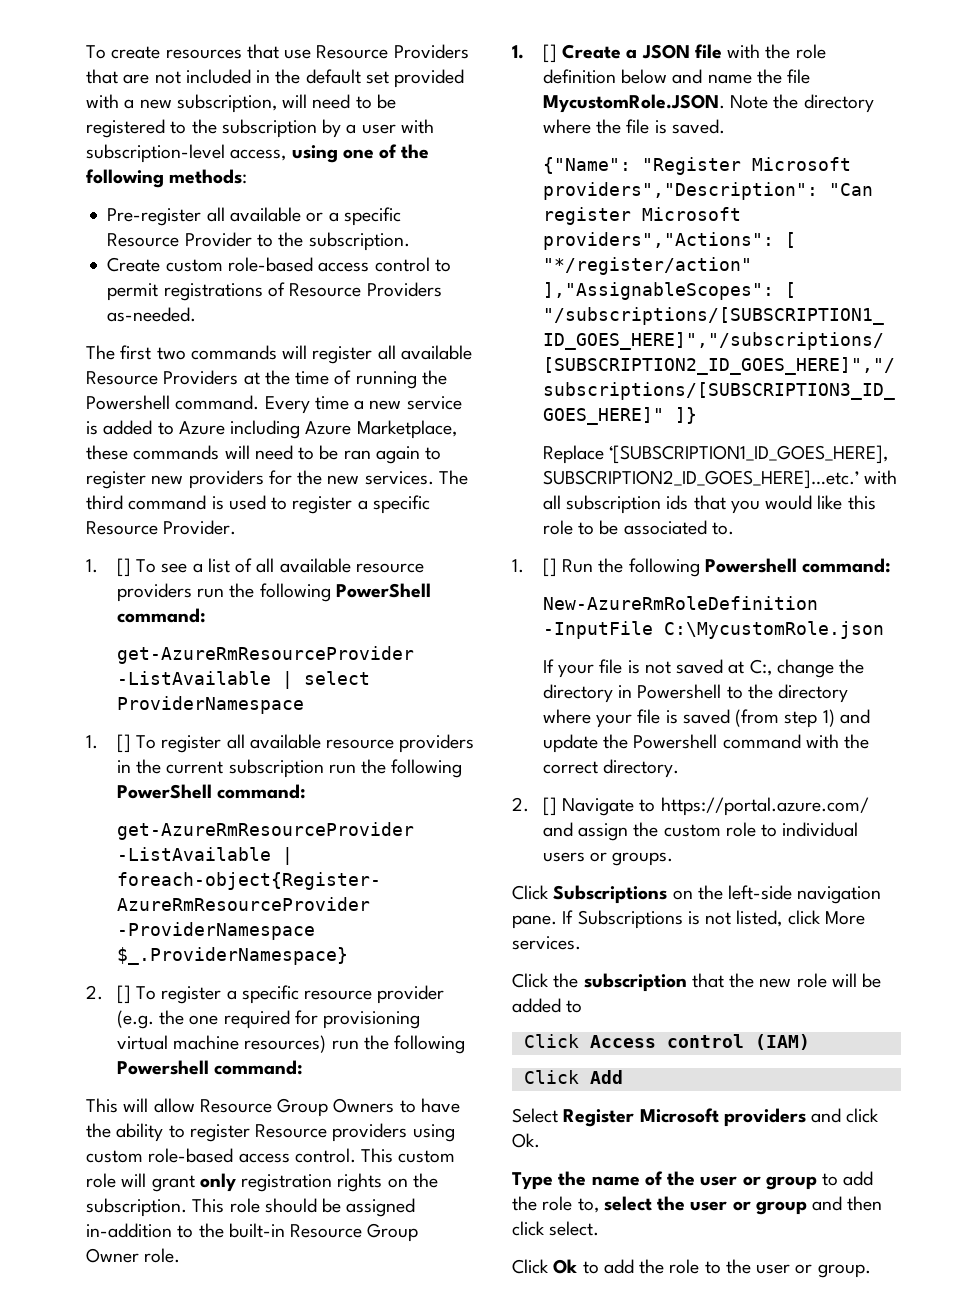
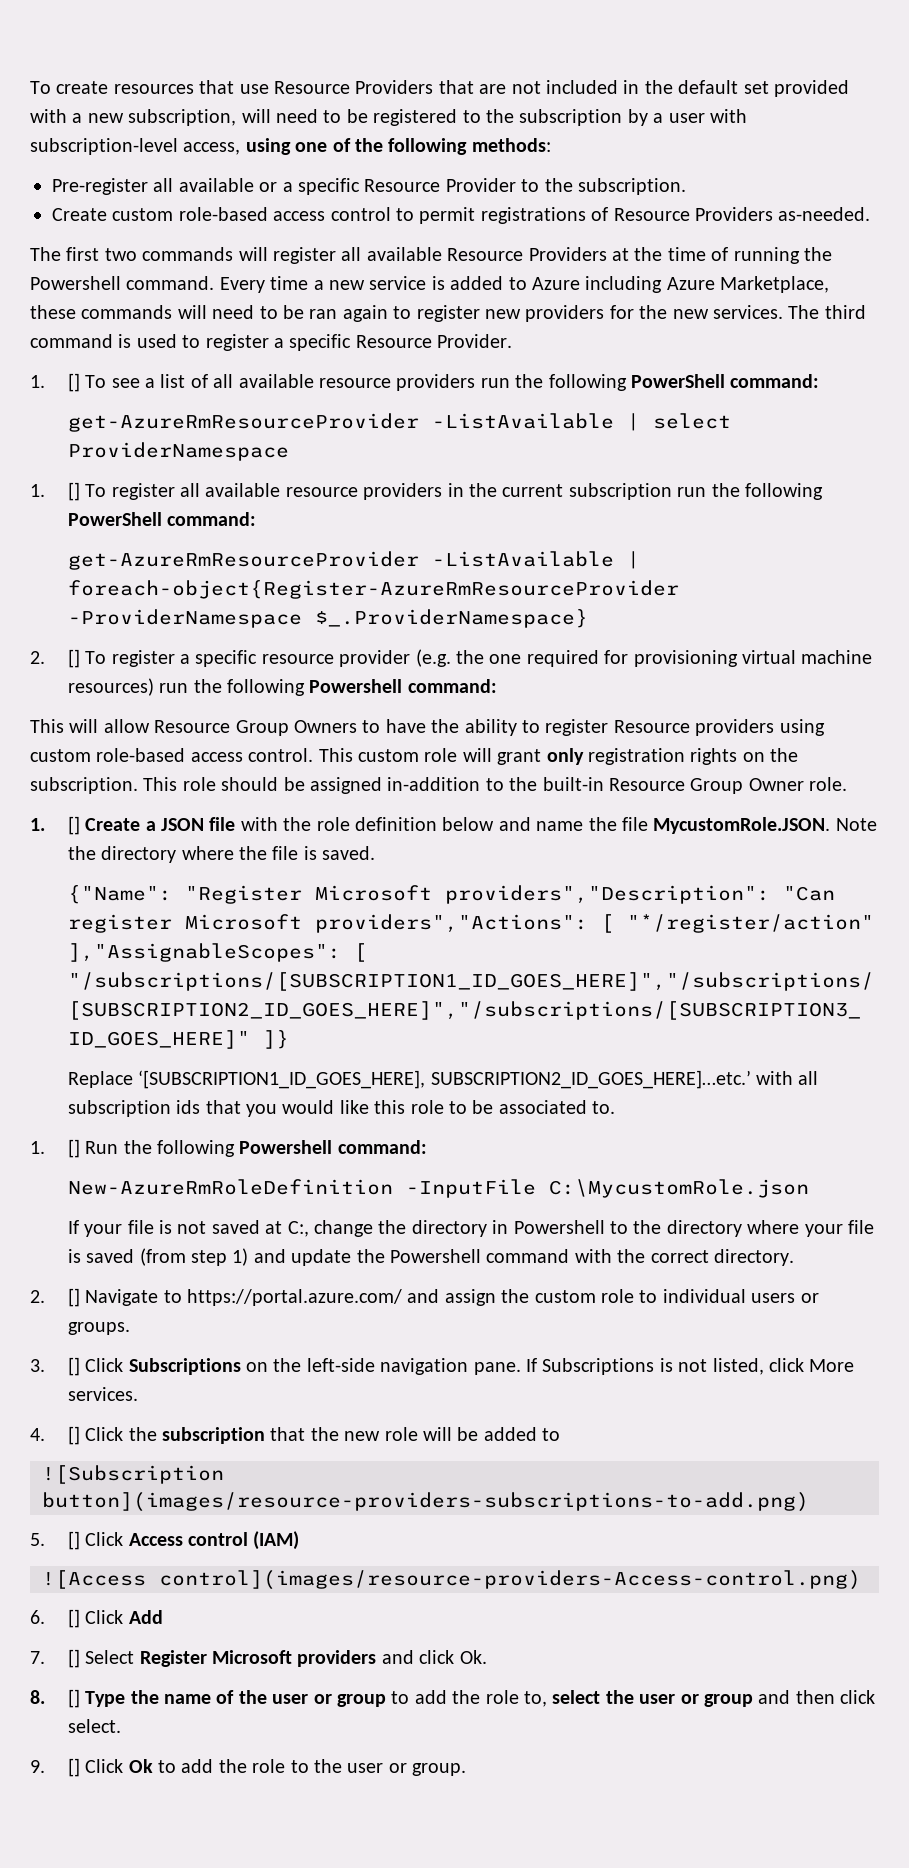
- Click Subscriptions on the left-side navigation pane.
+ 3. [] Click Subscriptions on the left-side navigation pane.
- Click the subscription that the new role will be added to
+ 4. [] Click the subscription that the new role will be added to
- Click Access control (IAM)
+ ![Subscription button](images/resource-providers-subscriptions-to-add.png)
+ 5. [] Click Access control (IAM)
- Click Add
+ ![Access control](images/resource-providers-Access-control.png)
+ 6. [] Click Add
- Select Register Microsoft providers and click Ok.
+ 7. [] Select Register Microsoft providers and click Ok.
- Type the name of the user or group to add the role to, select the user or group and then click select.
+ 8. [] Type the name of the user or group to add the role to, select the user or group and then click select.
- Click Ok to add the role to the user or group.
+ 9. [] Click Ok to add the role to the user or group.

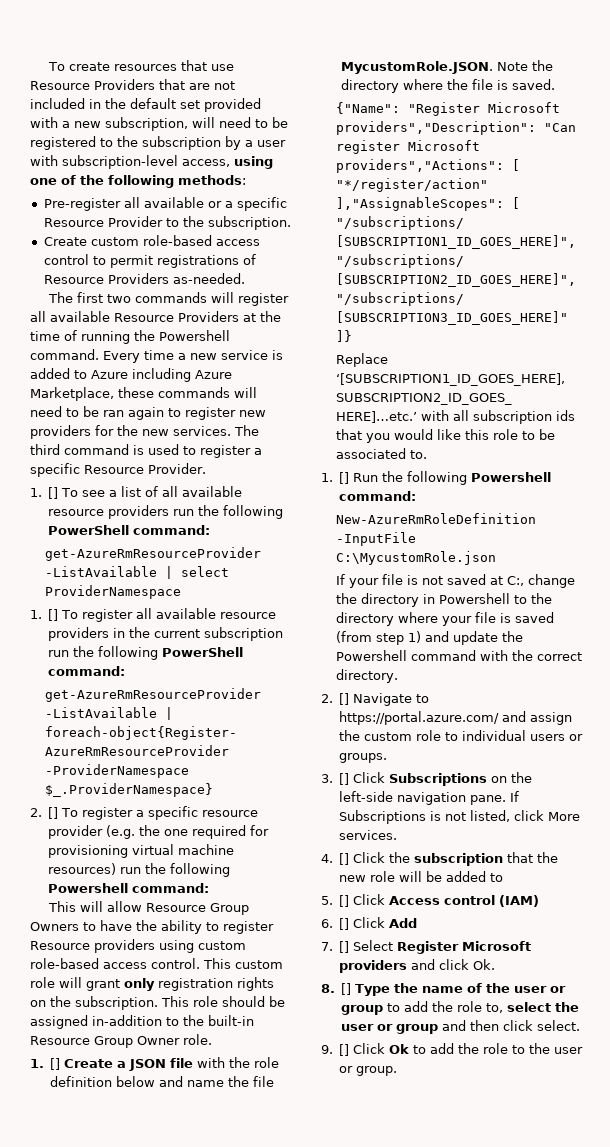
- ![Subscription button](images/resource-providers-subscriptions-to-add.png)
- ![Access control](images/resource-providers-Access-control.png)

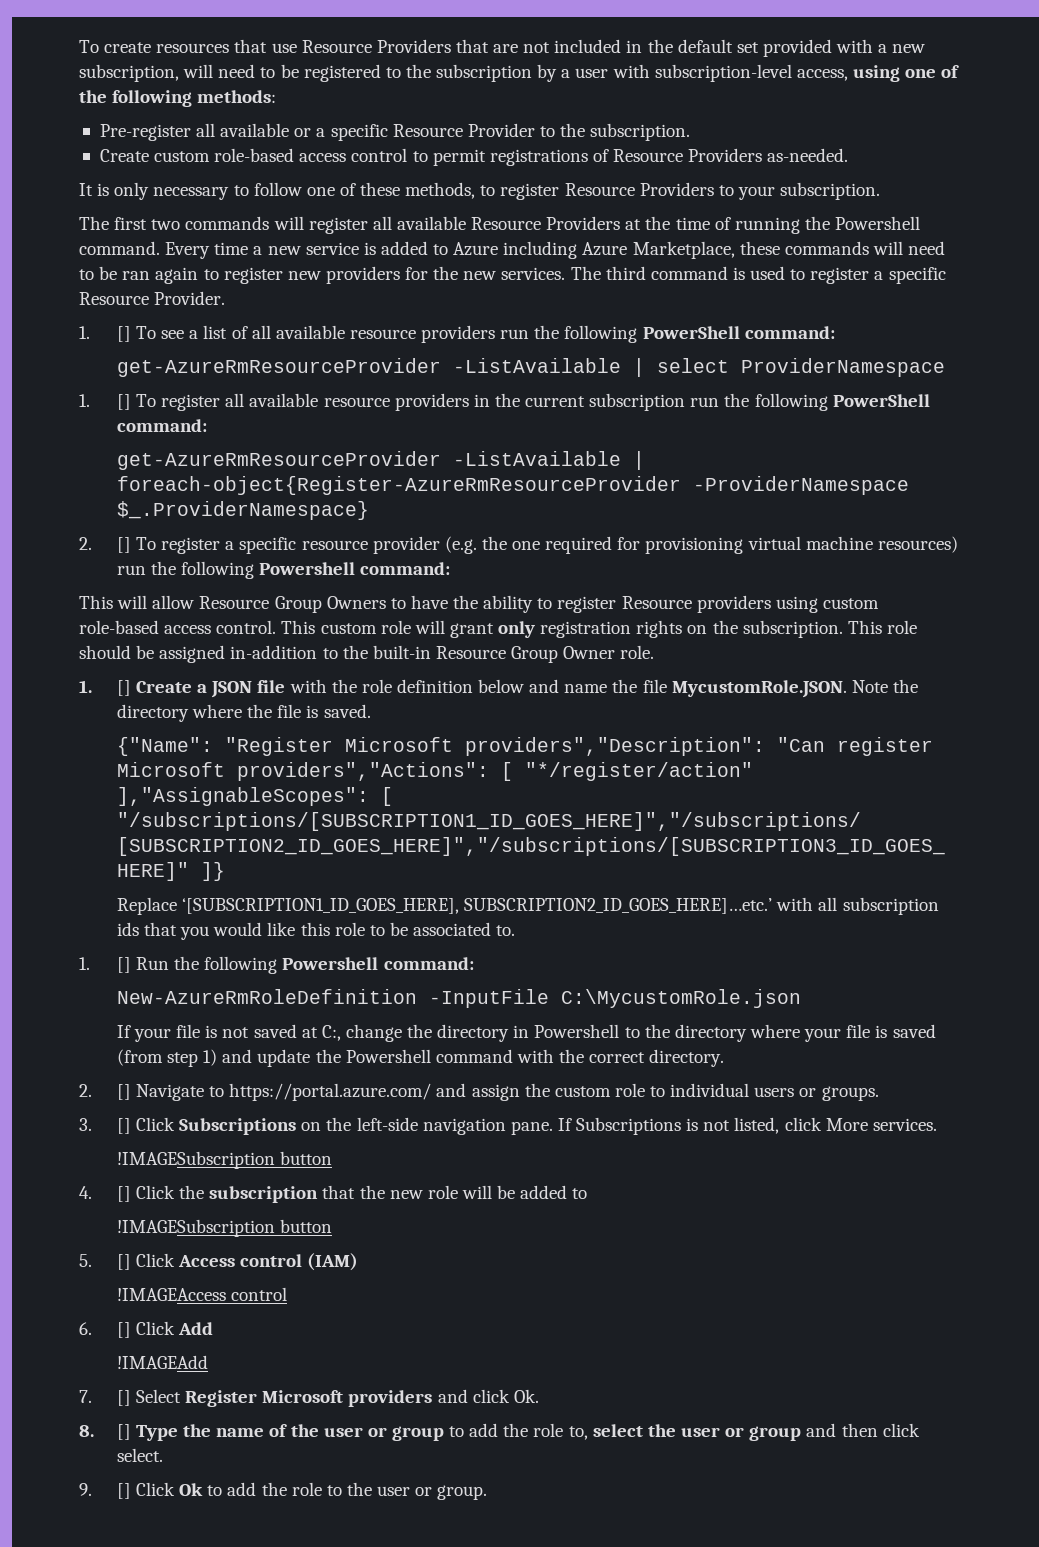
+ It is only necessary to follow one of these methods, to register Resource Providers to your subscription.
  If Subscriptions is not listed, click More services.
+ !IMAGESubscription button
  4. [] Click the subscription that the new role will be added to
+ !IMAGESubscription button
+ !IMAGEAccess control
+ !IMAGEAdd

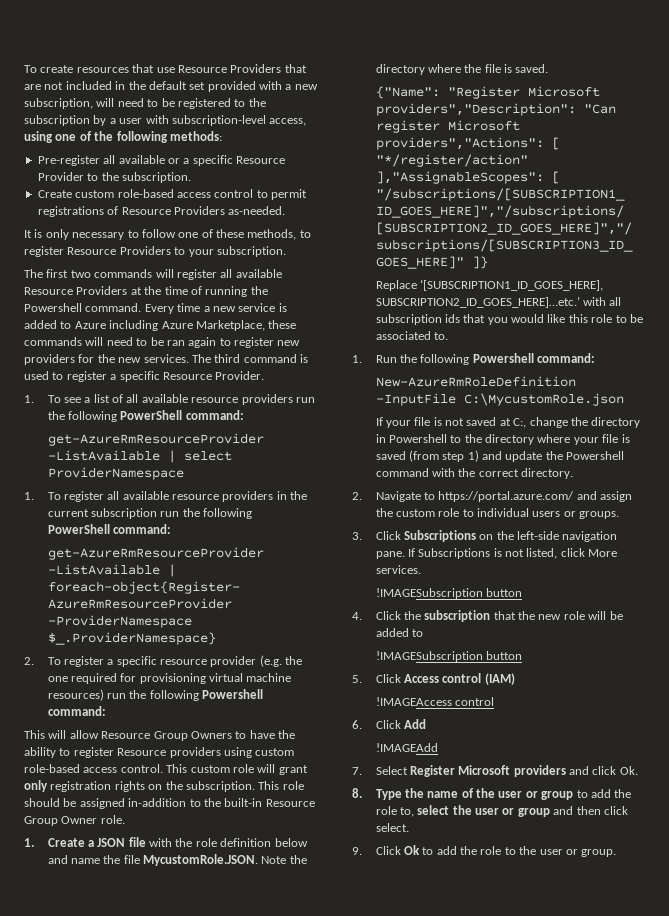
- 1. [] To see a list of all available resource providers run the following PowerShell command:
+ 1. To see a list of all available resource providers run the following PowerShell command:
- 1. [] To register all available resource providers in the current subscription run the following PowerShell command:
+ 1. To register all available resource providers in the current subscription run the following PowerShell command:
- 2. [] To register a specific resource provider (e.g. the one required for provisioning virtual machine resources) run the following Powershell command:
+ 2. To register a specific resource provider (e.g. the one required for provisioning virtual machine resources) run the following Powershell command:
- 1. [] Create a JSON file with the role definition below and name the file MycustomRole.JSON. Note the directory where the file is saved.
+ 1. Create a JSON file with the role definition below and name the file MycustomRole.JSON. Note the directory where the file is saved.
- 1. [] Run the following Powershell command:
+ 1. Run the following Powershell command:
- 2. [] Navigate to https://portal.azure.com/ and assign the custom role to individual users or groups.
+ 2. Navigate to https://portal.azure.com/ and assign the custom role to individual users or groups.
- 3. [] Click Subscriptions on the left-side navigation pane.
+ 3. Click Subscriptions on the left-side navigation pane.
- 4. [] Click the subscription that the new role will be added to
+ 4. Click the subscription that the new role will be added to
- 5. [] Click Access control (IAM)
+ 5. Click Access control (IAM)
- 6. [] Click Add
+ 6. Click Add
- 7. [] Select Register Microsoft providers and click Ok.
+ 7. Select Register Microsoft providers and click Ok.
- 8. [] Type the name of the user or group to add the role to, select the user or group and then click select.
+ 8. Type the name of the user or group to add the role to, select the user or group and then click select.
- 9. [] Click Ok to add the role to the user or group.
+ 9. Click Ok to add the role to the user or group.

